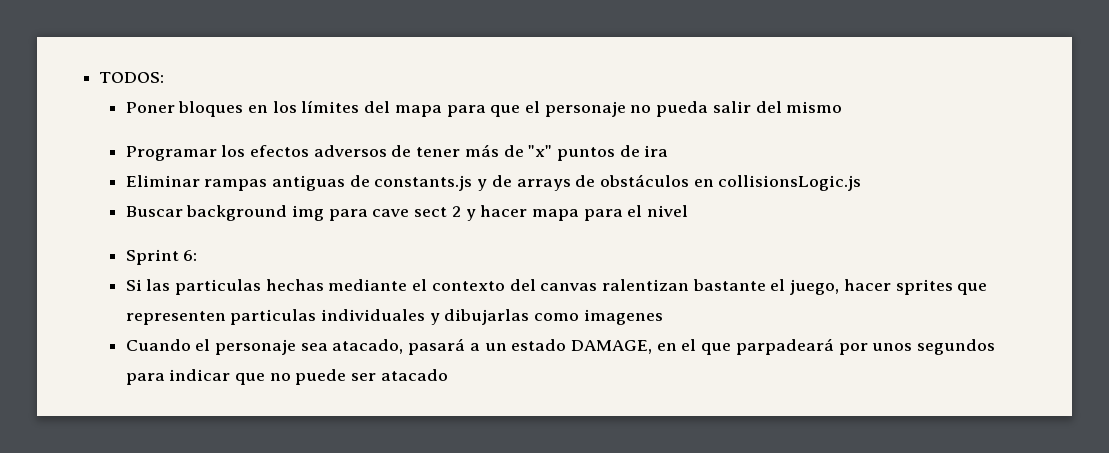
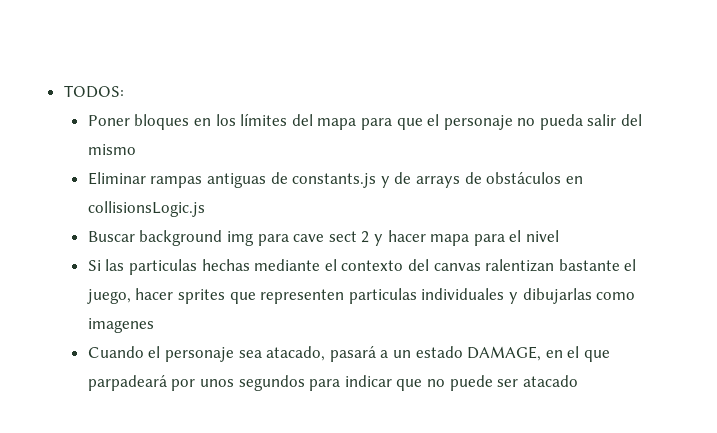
- Programar los efectos adversos de tener más de "x" puntos de ira
- Sprint 6:

